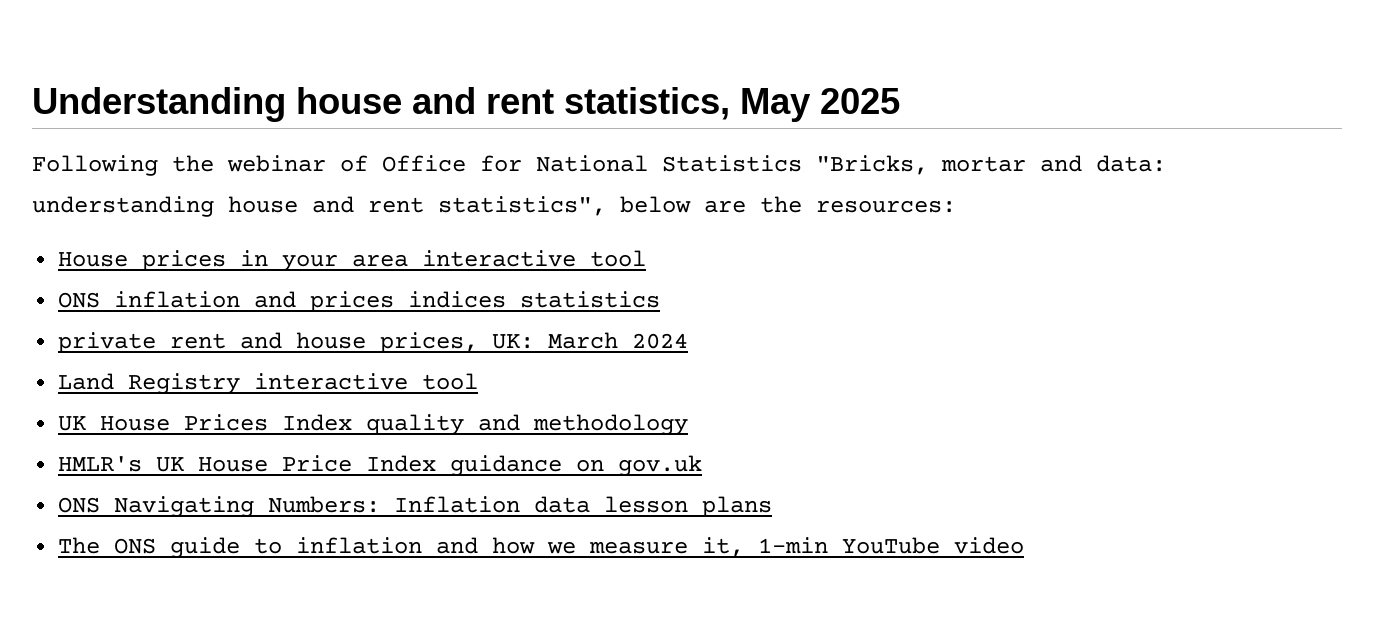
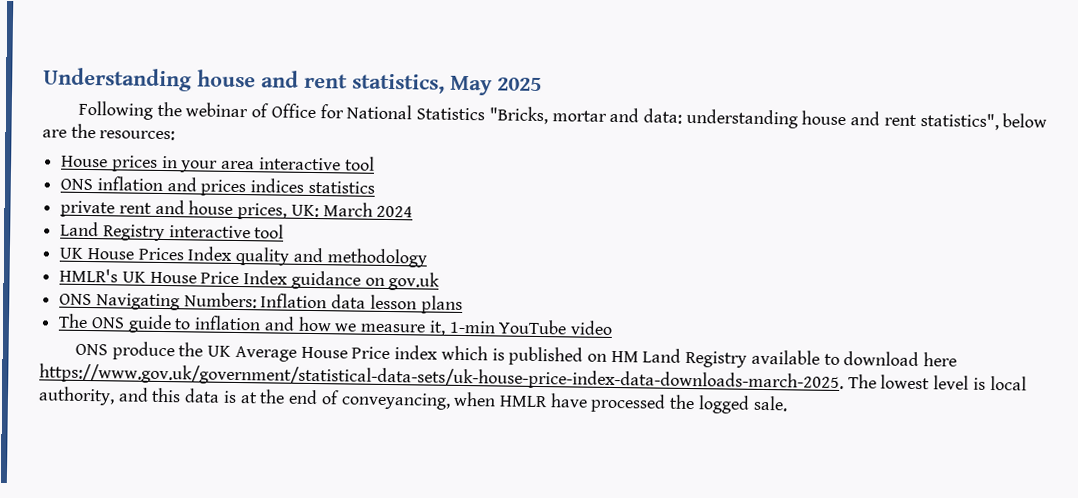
+ ONS produce the UK Average House Price index which is published on HM Land Registry available to download here https://www.gov.uk/government/statistical-data-sets/uk-house-price-index-data-downloads-march-2025. The lowest level is local authority, and this data is at the end of conveyancing, when HMLR have processed the logged sale.

